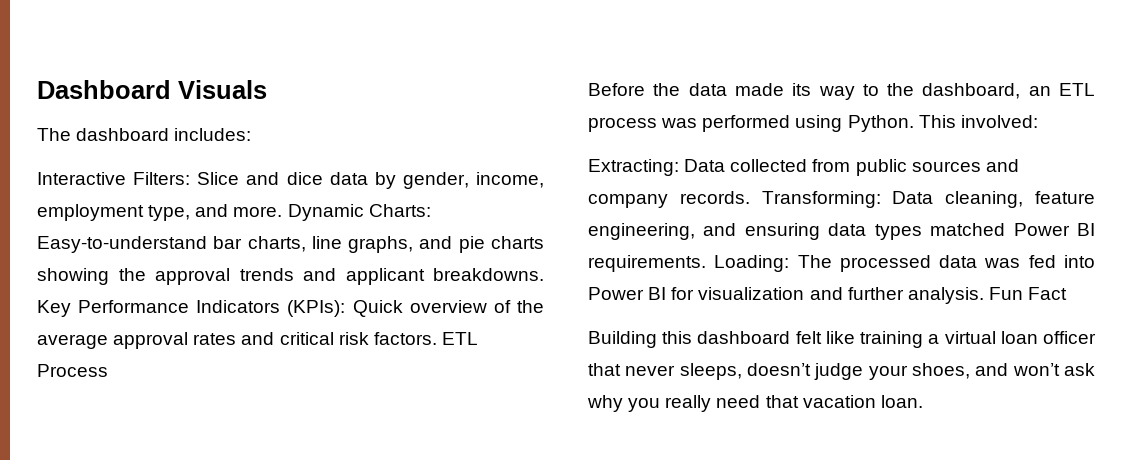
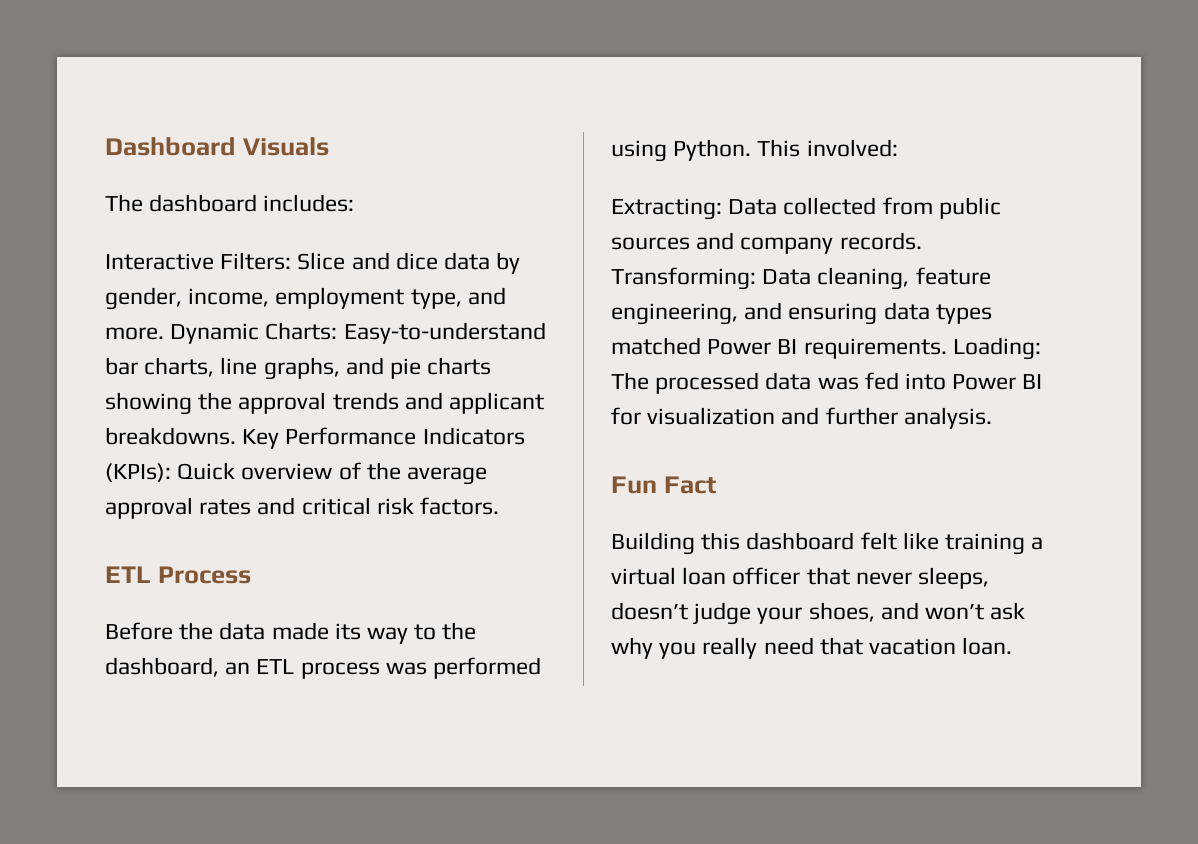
- Key Performance Indicators (KPIs): Quick overview of the average approval rates and critical risk factors. ETL Process
+ Key Performance Indicators (KPIs): Quick overview of the average approval rates and critical risk factors.
+ ETL Process
- Loading: The processed data was fed into Power BI for visualization and further analysis. Fun Fact
+ Loading: The processed data was fed into Power BI for visualization and further analysis.
+ Fun Fact

